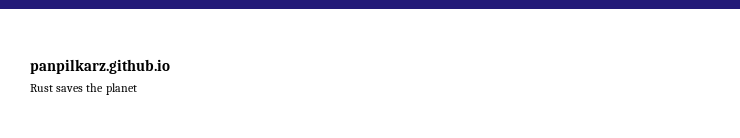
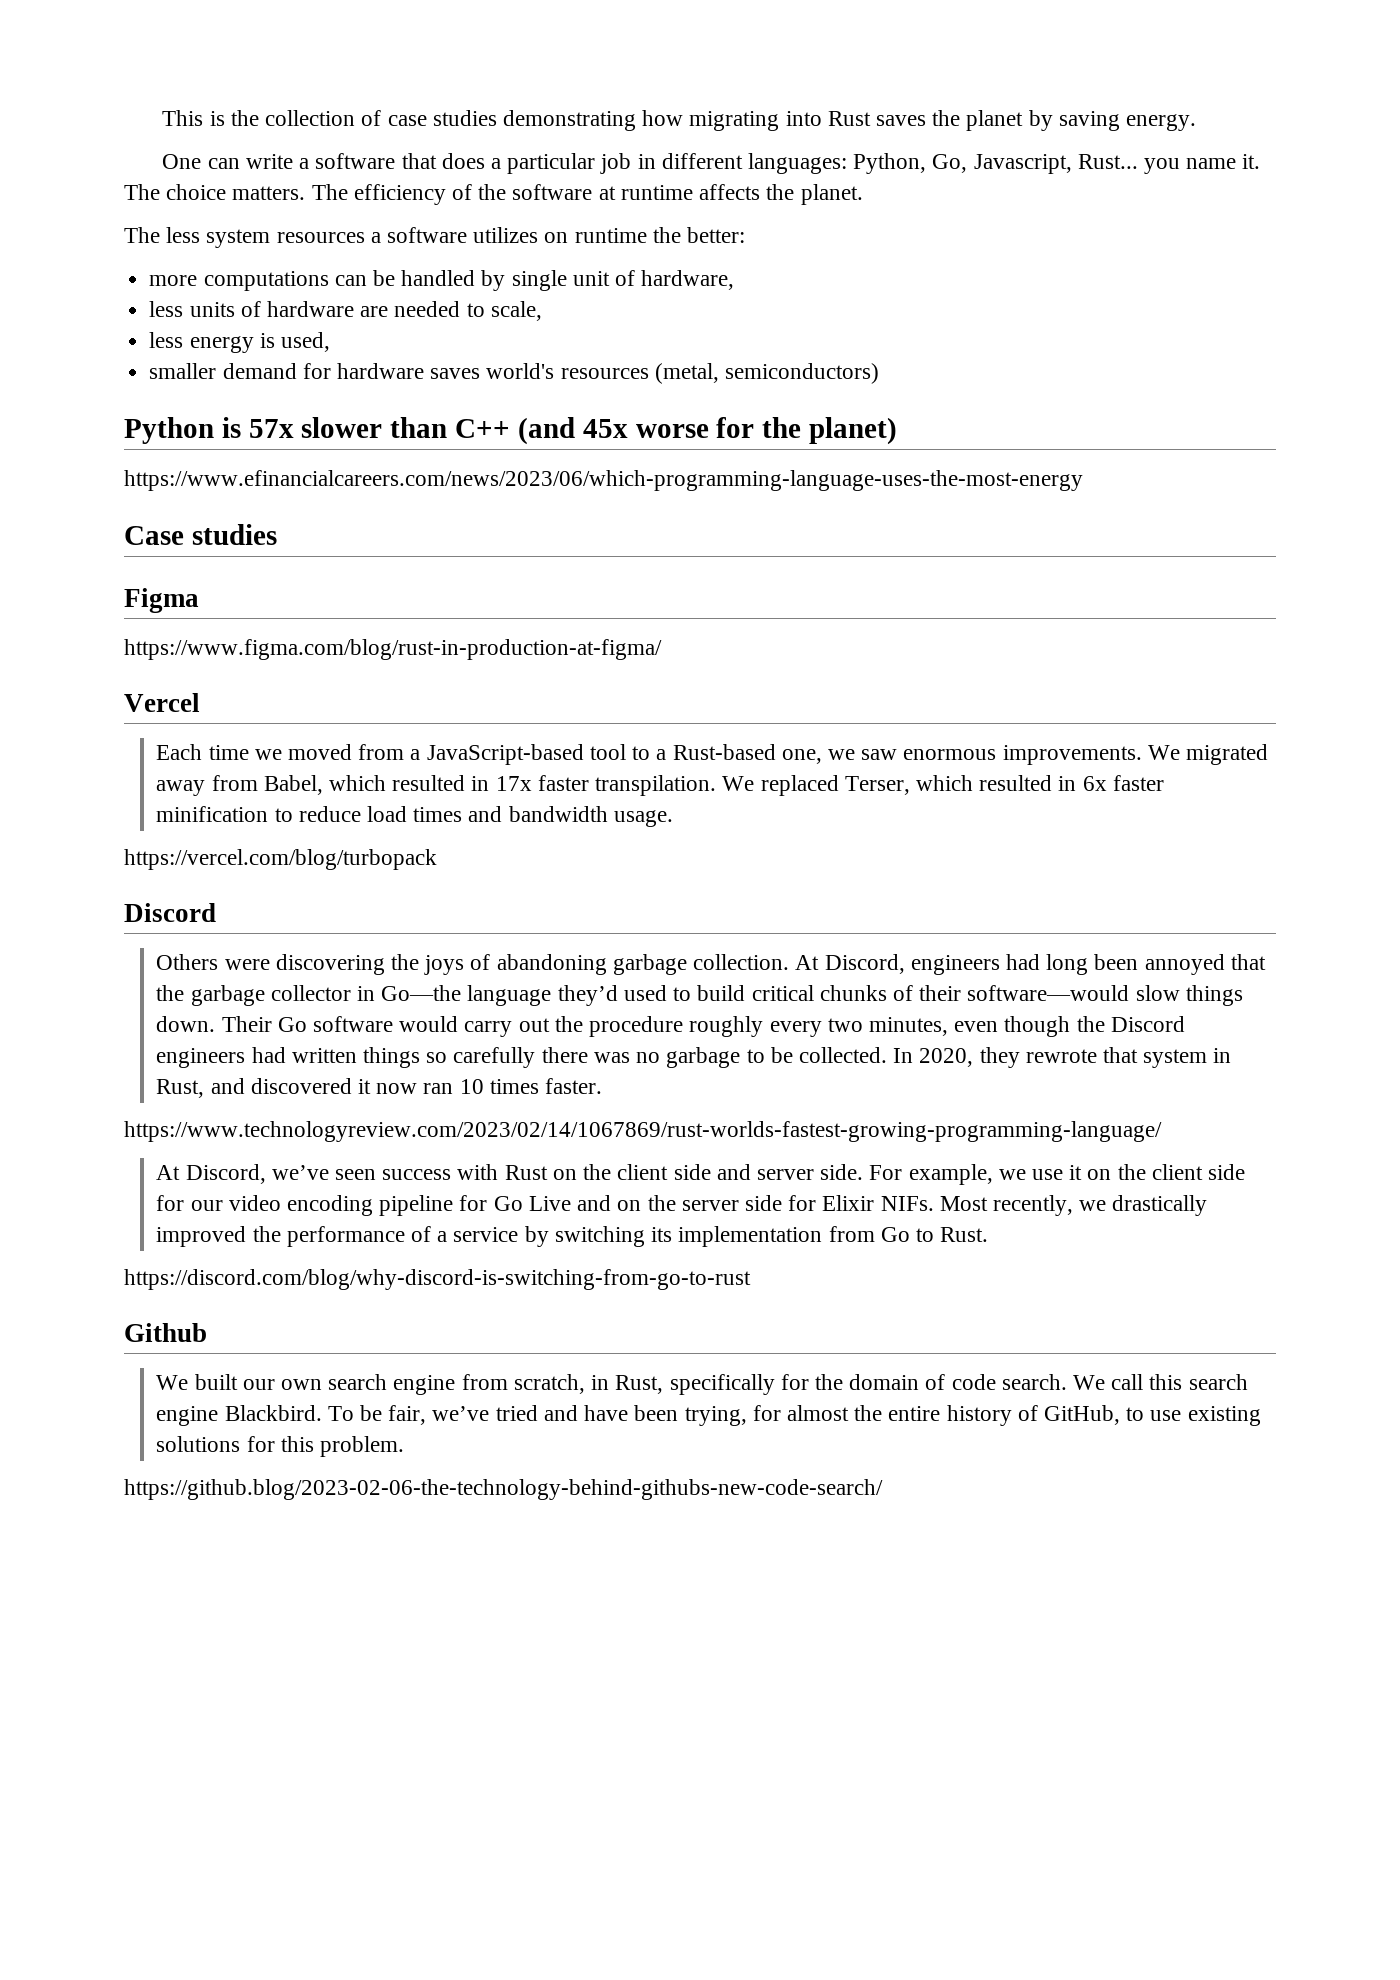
- panpilkarz.github.io
- Rust saves the planet
+ This is the collection of case studies demonstrating how migrating into Rust saves the planet by saving energy.
+ One can write a software that does a particular job in different languages: Python, Go, Javascript, Rust... you name it. The choice matters. The efficiency of the software at runtime affects the planet.
+ The less system resources a software utilizes on runtime the better:
+ more computations can be handled by single unit of hardware,
+ less units of hardware are needed to scale,
+ less energy is used,
+ smaller demand for hardware saves world's resources (metal, semiconductors)
+ Python is 57x slower than C++ (and 45x worse for the planet)
+ https://www.efinancialcareers.com/news/2023/06/which-programming-language-uses-the-most-energy
+ Case studies
+ Figma
+ https://www.figma.com/blog/rust-in-production-at-figma/
+ Vercel
+ Each time we moved from a JavaScript-based tool to a Rust-based one, we saw enormous improvements. We migrated away from Babel, which resulted in 17x faster transpilation. We replaced Terser, which resulted in 6x faster minification to reduce load times and bandwidth usage.
+ https://vercel.com/blog/turbopack
+ Discord
+ Others were discovering the joys of abandoning garbage collection. At Discord, engineers had long been annoyed that the garbage collector in Go—the language they’d used to build critical chunks of their software—would slow things down. Their Go software would carry out the procedure roughly every two minutes, even though the Discord engineers had written things so carefully there was no garbage to be collected. In 2020, they rewrote that system in Rust, and discovered it now ran 10 times faster.
+ https://www.technologyreview.com/2023/02/14/1067869/rust-worlds-fastest-growing-programming-language/
+ At Discord, we’ve seen success with Rust on the client side and server side. For example, we use it on the client side for our video encoding pipeline for Go Live and on the server side for Elixir NIFs. Most recently, we drastically improved the performance of a service by switching its implementation from Go to Rust.
+ https://discord.com/blog/why-discord-is-switching-from-go-to-rust
+ Github
+ We built our own search engine from scratch, in Rust, specifically for the domain of code search. We call this search engine Blackbird. To be fair, we’ve tried and have been trying, for almost the entire history of GitHub, to use existing solutions for this problem.
+ https://github.blog/2023-02-06-the-technology-behind-githubs-new-code-search/

